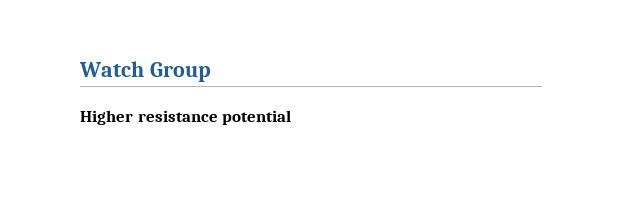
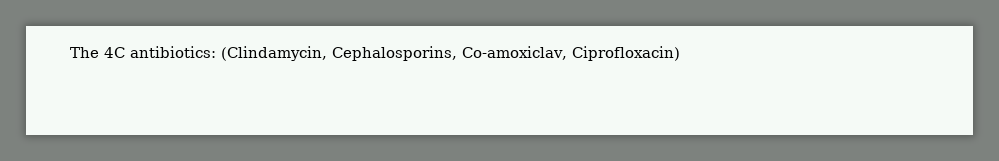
- Watch Group
- Higher resistance potential
+ The 4C antibiotics: (Clindamycin, Cephalosporins, Co-amoxiclav, Ciprofloxacin)

